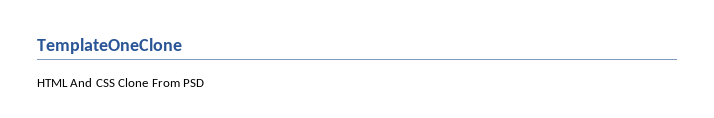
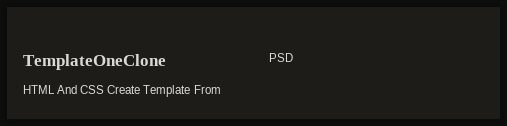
- HTML And CSS Clone From PSD
+ HTML And CSS Create Template From PSD

